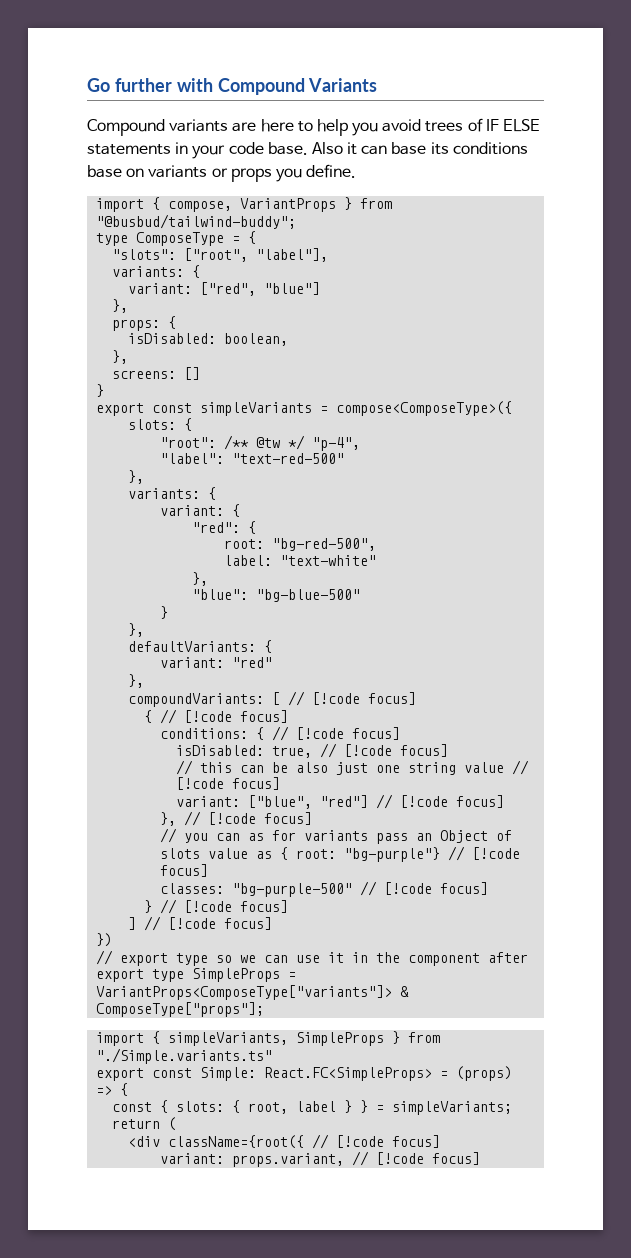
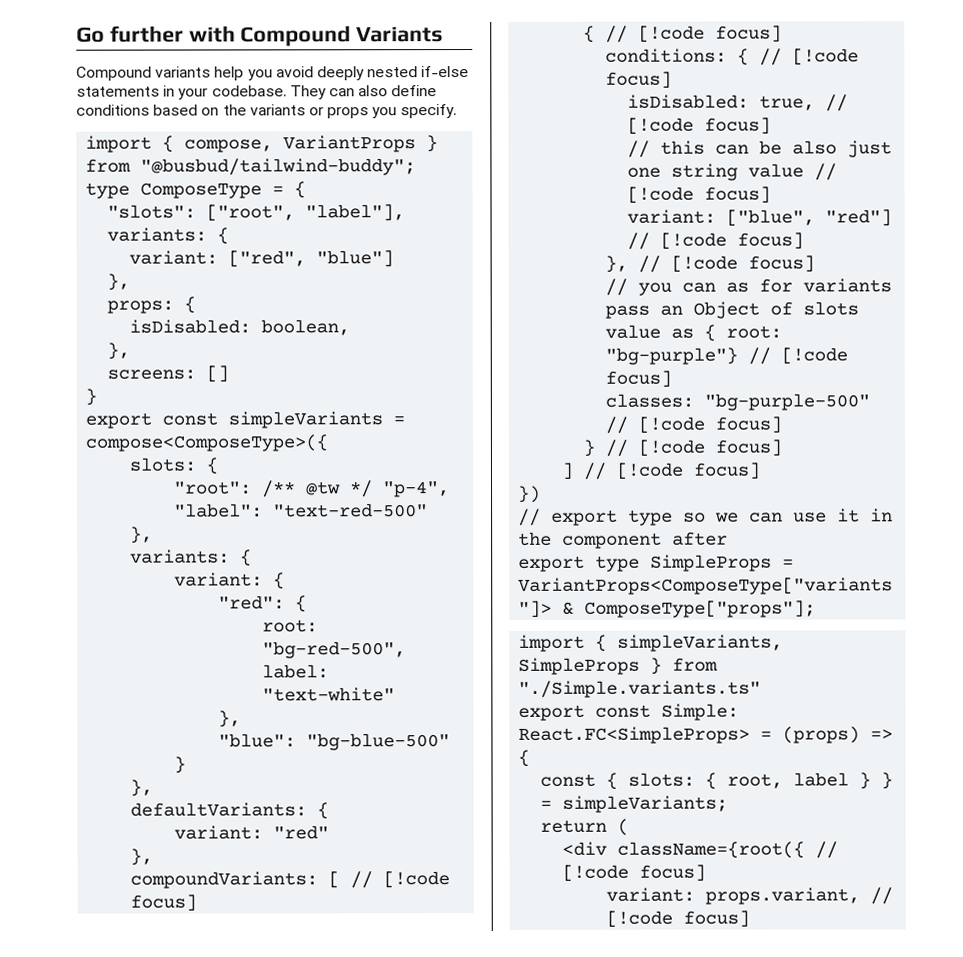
- Compound variants are here to help you avoid trees of IF ELSE statements in your code base. Also it can base its conditions base on variants or props you define.
+ Compound variants help you avoid deeply nested if-else statements in your codebase. They can also define conditions based on the variants or props you specify.

